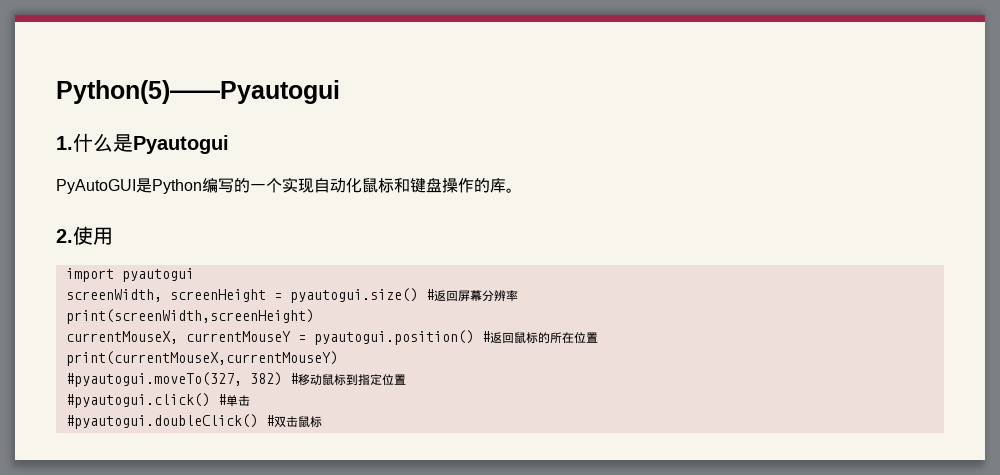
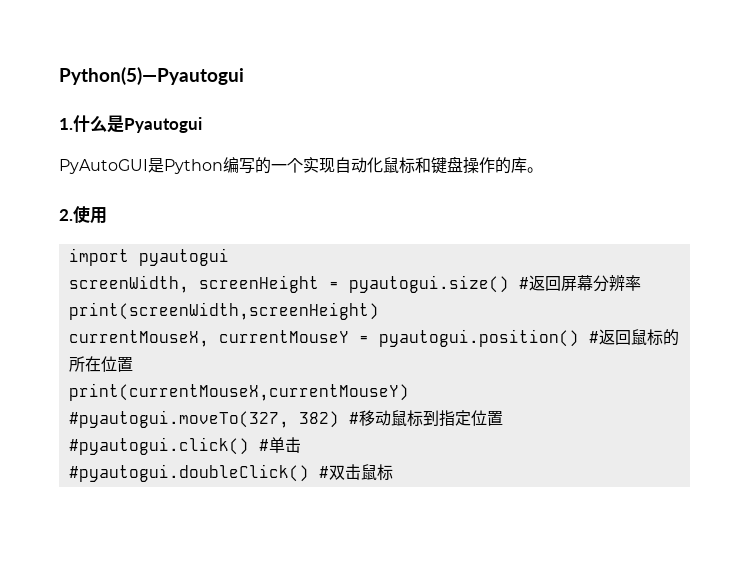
- Python(5)——Pyautogui
+ Python(5)—Pyautogui

